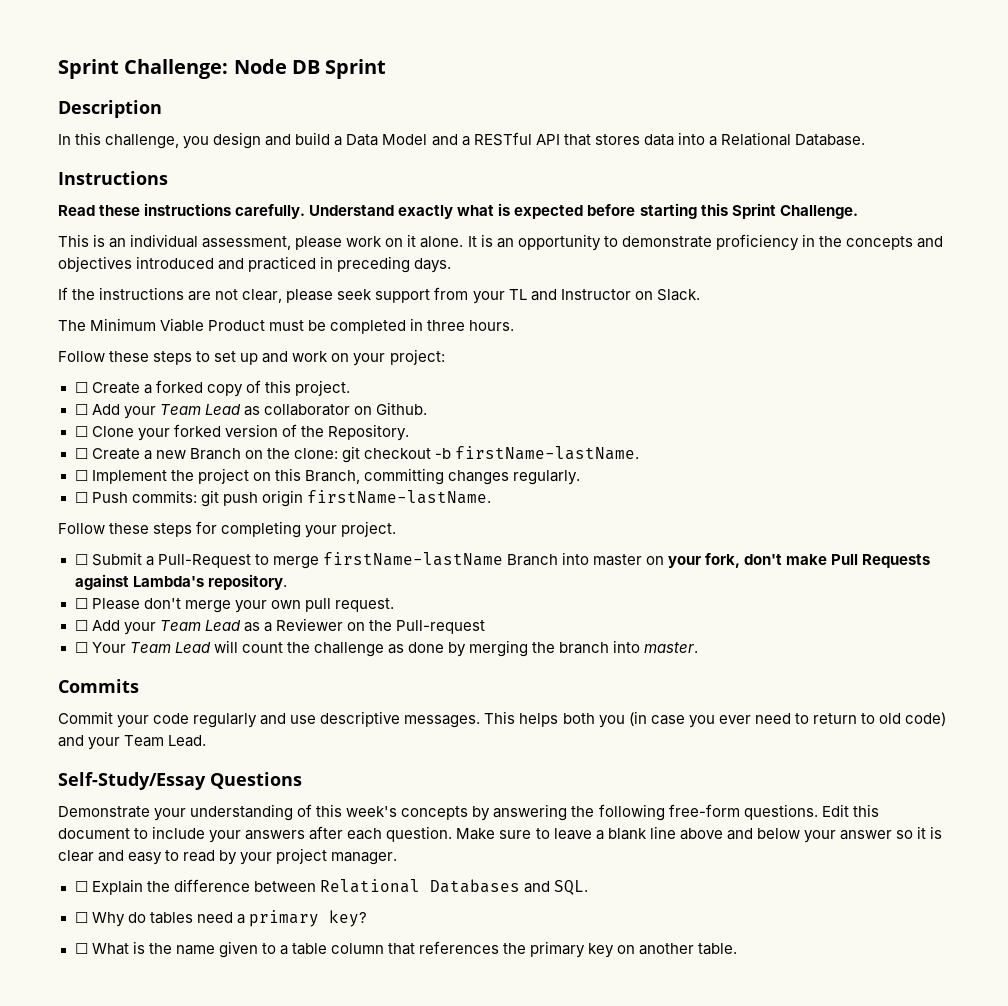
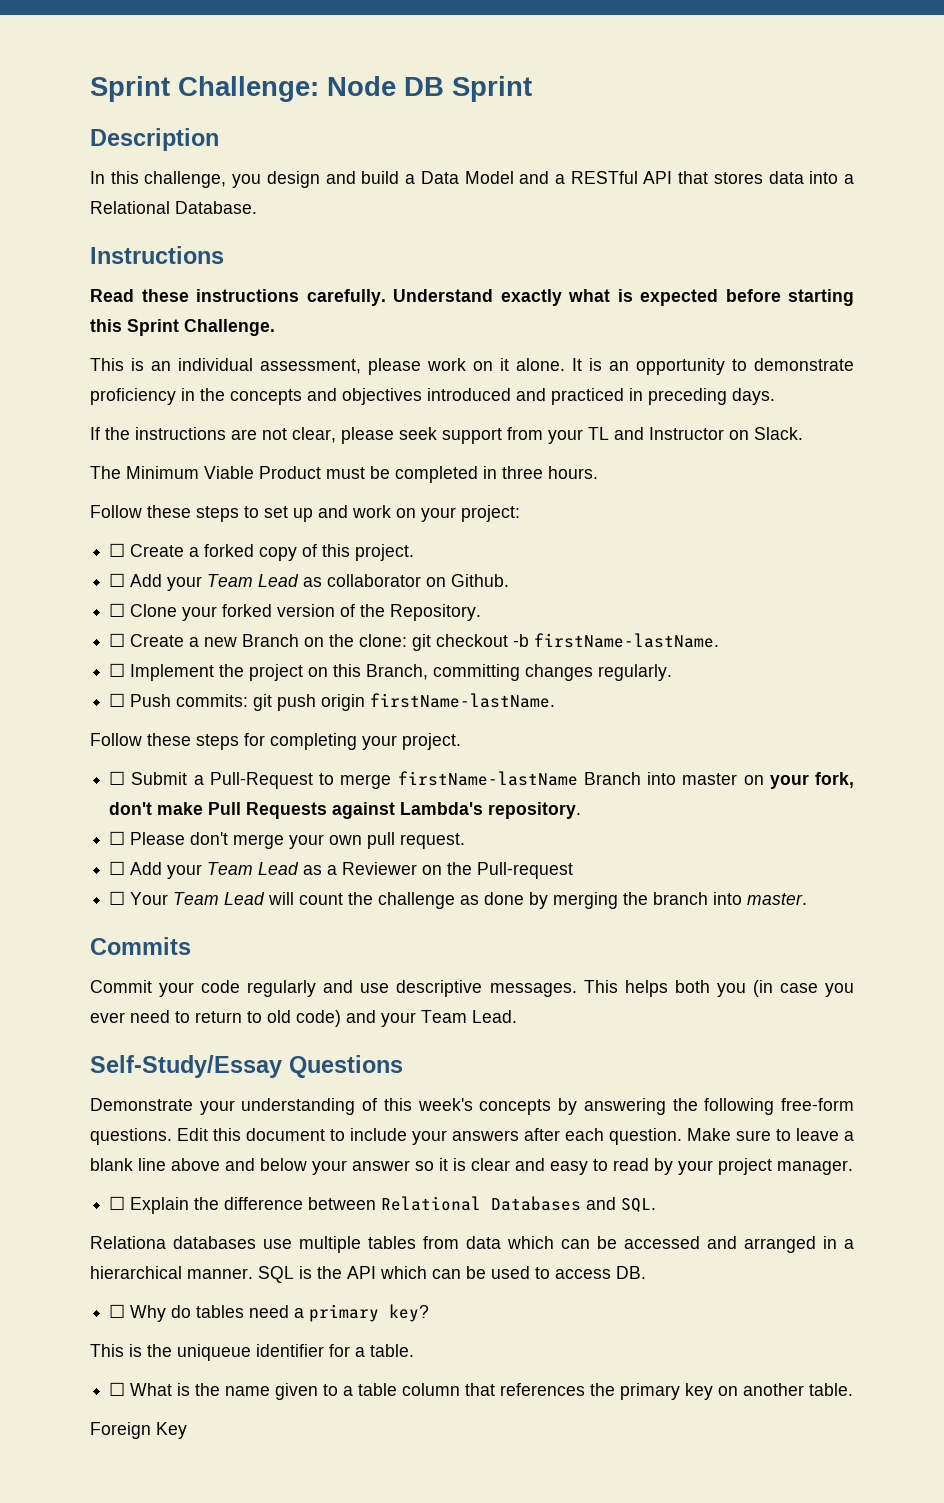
+ Relationa databases use multiple tables from data which can be accessed and arranged in a hierarchical manner. SQL is the API which can be used to access DB.
+ This is the uniqueue identifier for a table.
+ Foreign Key

